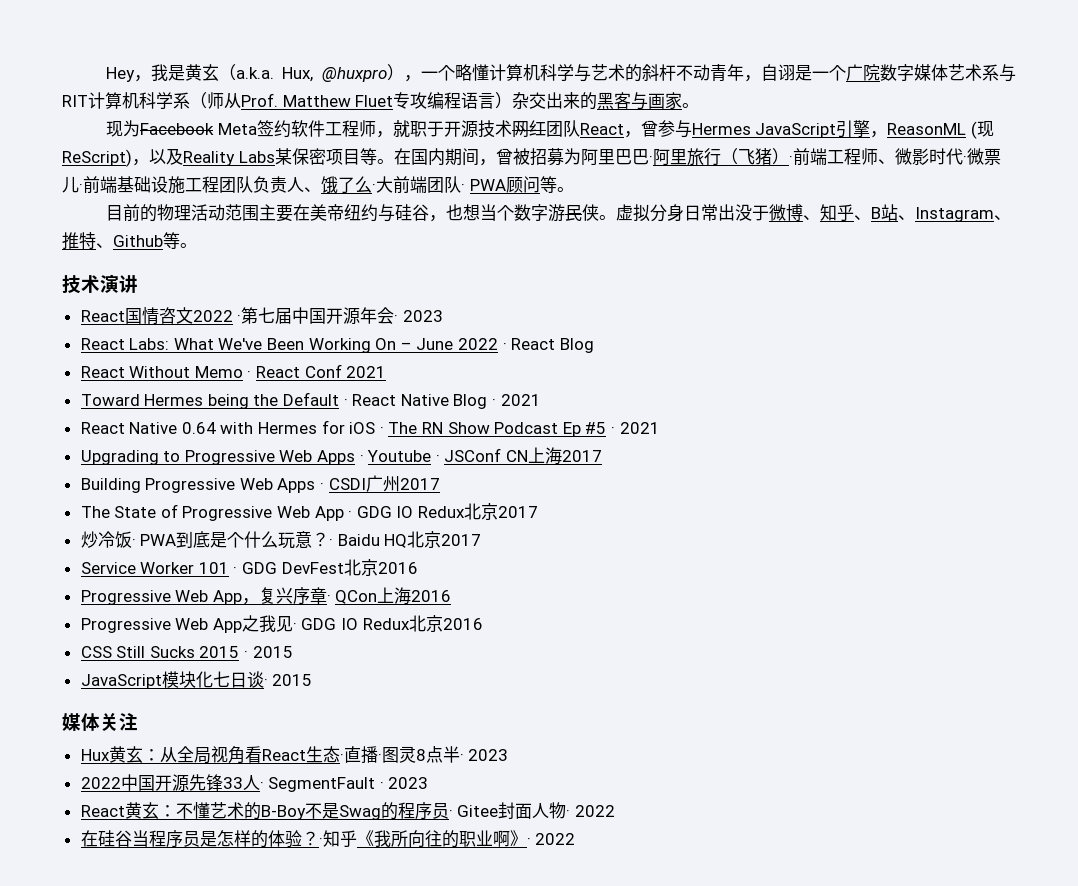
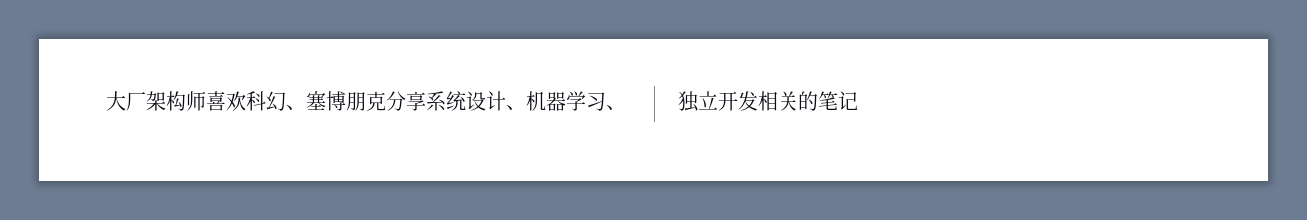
- Hey，我是黄玄（a.k.a. Hux, @huxpro），一个略懂计算机科学与艺术的斜杆不动青年，自诩是一个广院数字媒体艺术系与RIT计算机科学系（师从Prof. Matthew Fluet专攻编程语言）杂交出来的黑客与画家。
- 现为Facebook Meta签约软件工程师，就职于开源技术网红团队React，曾参与Hermes JavaScript引擎，ReasonML (现ReScript)，以及Reality Labs某保密项目等。在国内期间，曾被招募为阿里巴巴·阿里旅行（飞猪）·前端工程师、微影时代·微票儿·前端基础设施工程团队负责人、饿了么·大前端团队· PWA顾问等。
- 目前的物理活动范围主要在美帝纽约与硅谷，也想当个数字游民侠。虚拟分身日常出没于微博、知乎、B站、Instagram、推特、Github等。
- 技术演讲
- React国情咨文2022 ·第七届中国开源年会· 2023
- React Labs: What We've Been Working On – June 2022 · React Blog
- React Without Memo · React Conf 2021
- Toward Hermes being the Default · React Native Blog · 2021
- React Native 0.64 with Hermes for iOS · The RN Show Podcast Ep #5 · 2021
- Upgrading to Progressive Web Apps · Youtube · JSConf CN上海2017
- Building Progressive Web Apps · CSDI广州2017
- The State of Progressive Web App · GDG IO Redux北京2017
- 炒冷饭· PWA到底是个什么玩意？· Baidu HQ北京2017
- Service Worker 101 · GDG DevFest北京2016
- Progressive Web App，复兴序章· QCon上海2016
- Progressive Web App之我见· GDG IO Redux北京2016
- CSS Still Sucks 2015 · 2015
- JavaScript模块化七日谈· 2015
- 媒体关注
- Hux黄玄：从全局视角看React生态·直播·图灵8点半· 2023
- 2022中国开源先锋33人· SegmentFault · 2023
- React黄玄：不懂艺术的B-Boy不是Swag的程序员· Gitee封面人物· 2022
- 在硅谷当程序员是怎样的体验？·知乎《我所向往的职业啊》· 2022
+ 大厂架构师喜欢科幻、塞博朋克分享系统设计、机器学习、独立开发相关的笔记

